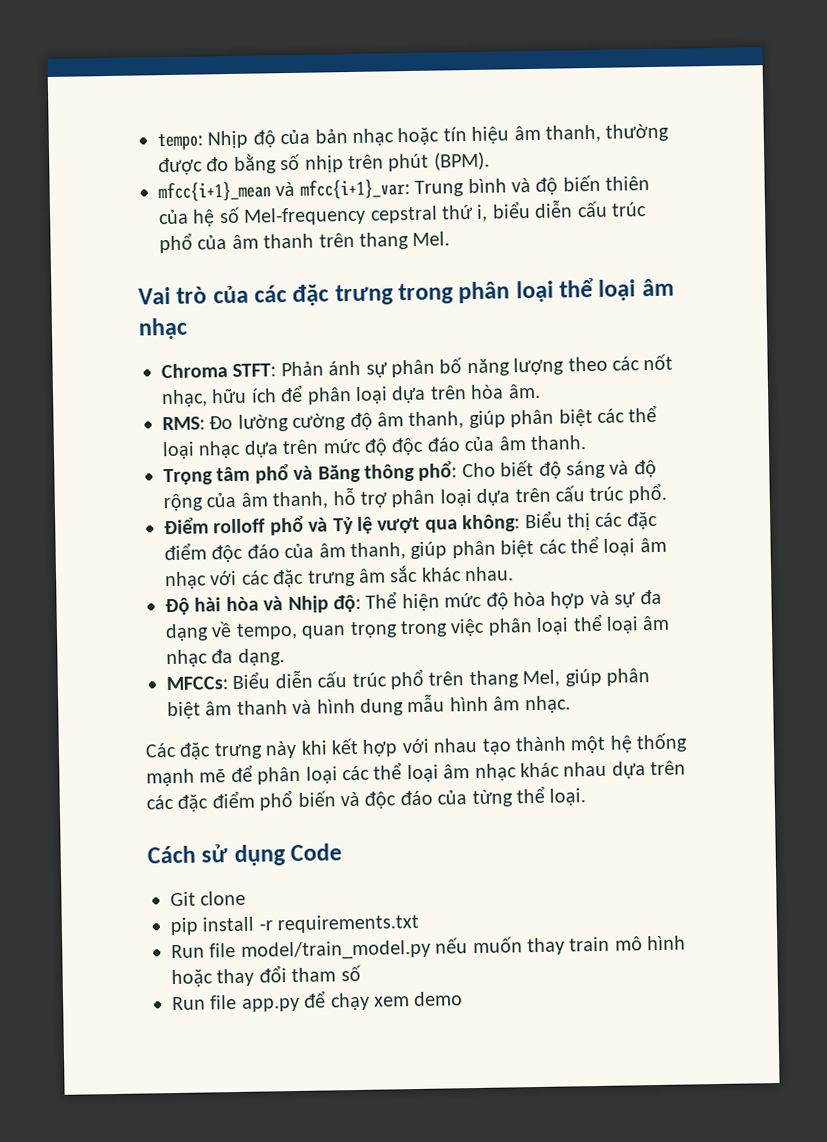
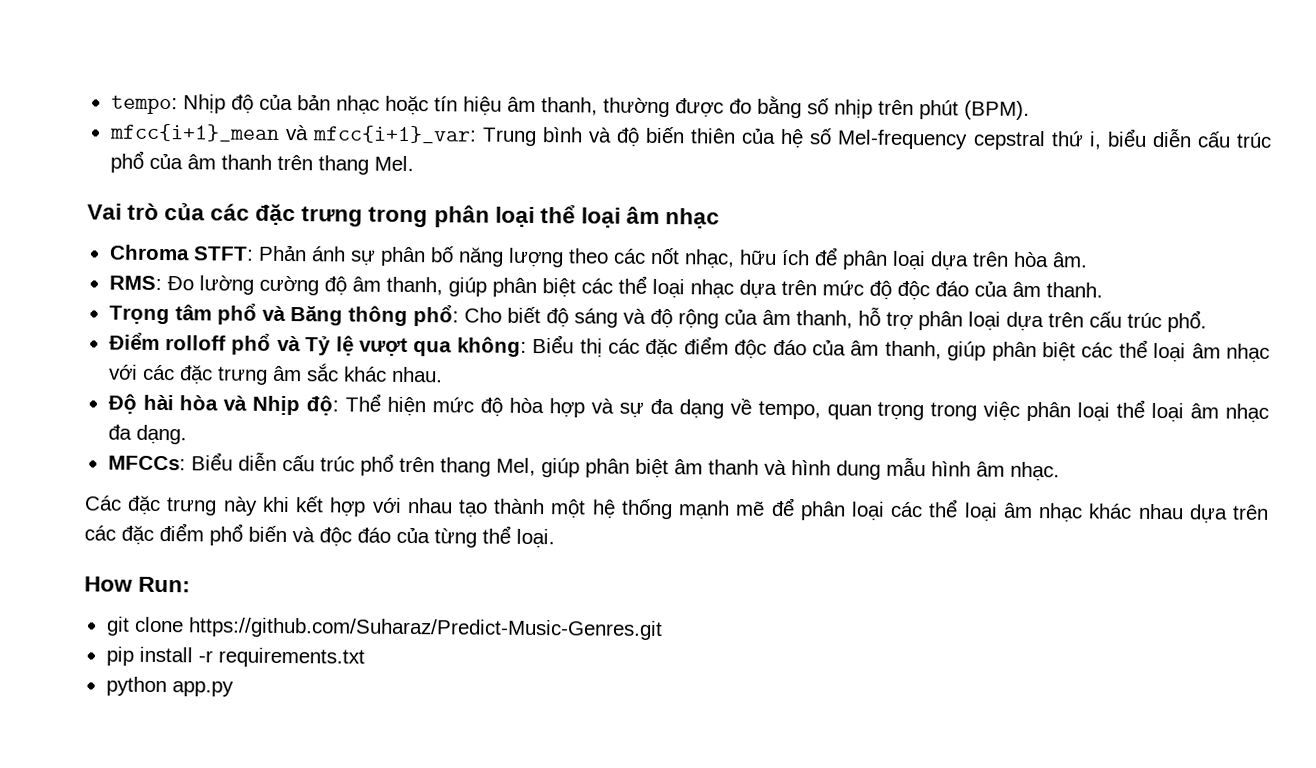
- Cách sử dụng Code
- Git clone
+ How Run:
+ git clone https://github.com/Suharaz/Predict-Music-Genres.git
- Run file model/train_model.py nếu muốn thay train mô hình hoặc thay đổi tham số
- Run file app.py để chạy xem demo
+ python app.py

